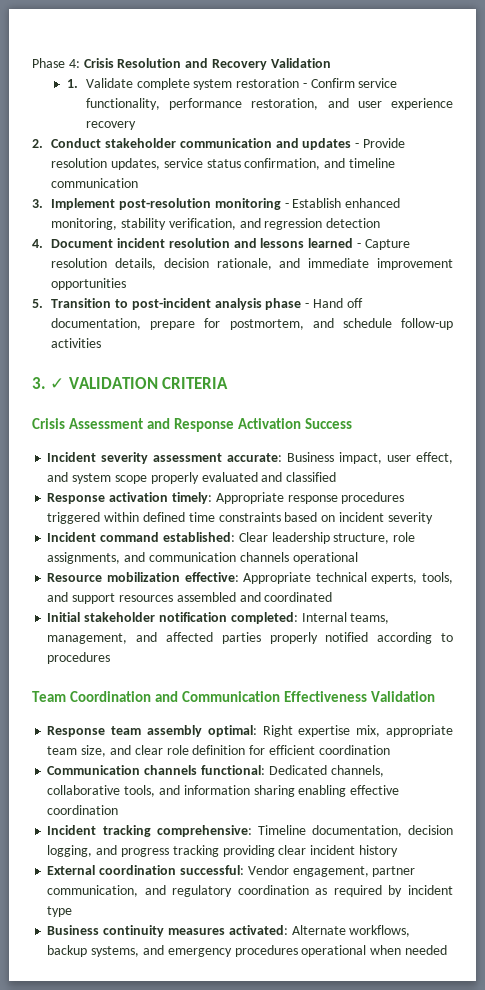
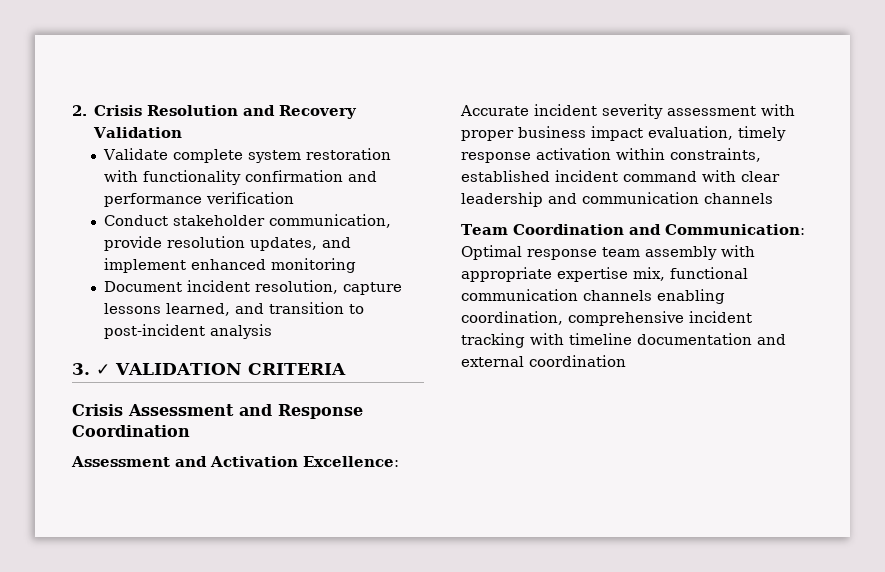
- Phase 4: Crisis Resolution and Recovery Validation
+ 2. Crisis Resolution and Recovery Validation
- 1. Validate complete system restoration - Confirm service functionality, performance restoration, and user experience recovery
- 2. Conduct stakeholder communication and updates - Provide resolution updates, service status confirmation, and timeline communication
- 3. Implement post-resolution monitoring - Establish enhanced monitoring, stability verification, and regression detection
- 4. Document incident resolution and lessons learned - Capture resolution details, decision rationale, and immediate improvement opportunities
- 5. Transition to post-incident analysis phase - Hand off documentation, prepare for postmortem, and schedule follow-up activities
+ Validate complete system restoration with functionality confirmation and performance verification
+ Conduct stakeholder communication, provide resolution updates, and implement enhanced monitoring
+ Document incident resolution, capture lessons learned, and transition to post-incident analysis
- Crisis Assessment and Response Activation Success
- Incident severity assessment accurate: Business impact, user effect, and system scope properly evaluated and classified
- Response activation timely: Appropriate response procedures triggered within defined time constraints based on incident severity
- Incident command established: Clear leadership structure, role assignments, and communication channels operational
- Resource mobilization effective: Appropriate technical experts, tools, and support resources assembled and coordinated
- Initial stakeholder notification completed: Internal teams, management, and affected parties properly notified according to procedures
- Team Coordination and Communication Effectiveness Validation
- Response team assembly optimal: Right expertise mix, appropriate team size, and clear role definition for efficient coordination
- Communication channels functional: Dedicated channels, collaborative tools, and information sharing enabling effective coordination
- Incident tracking comprehensive: Timeline documentation, decision logging, and progress tracking providing clear incident history
- External coordination successful: Vendor engagement, partner communication, and regulatory coordination as required by incident type
- Business continuity measures activated: Alternate workflows, backup systems, and emergency procedures operational when needed
+ Crisis Assessment and Response Coordination
+ Assessment and Activation Excellence: Accurate incident severity assessment with proper business impact evaluation, timely response activation within constraints, established incident command with clear leadership and communication channels
+ Team Coordination and Communication: Optimal response team assembly with appropriate expertise mix, functional communication channels enabling coordination, comprehensive incident tracking with timeline documentation and external coordination

